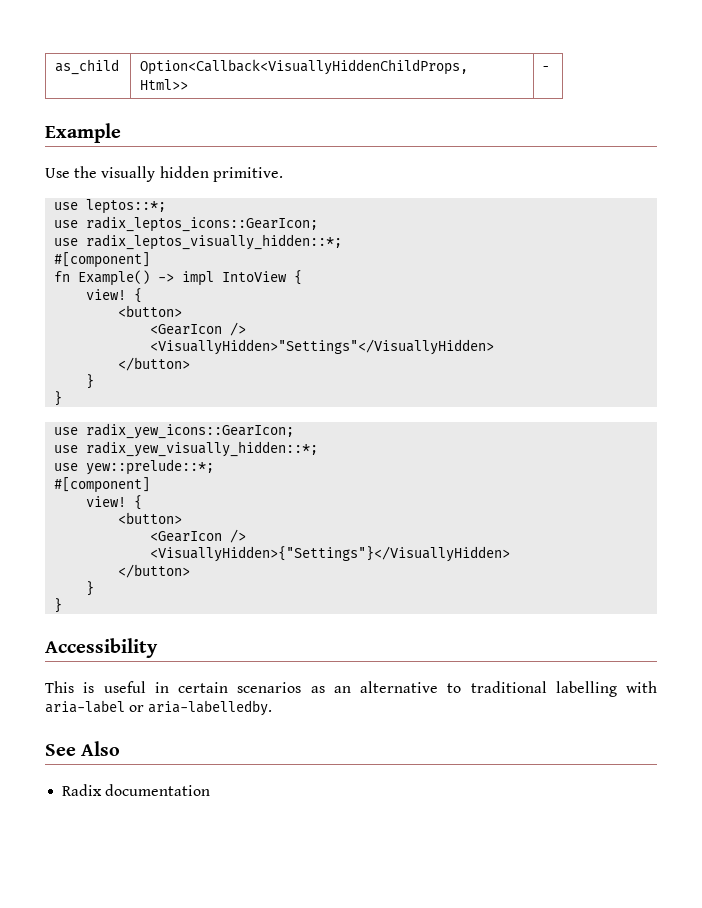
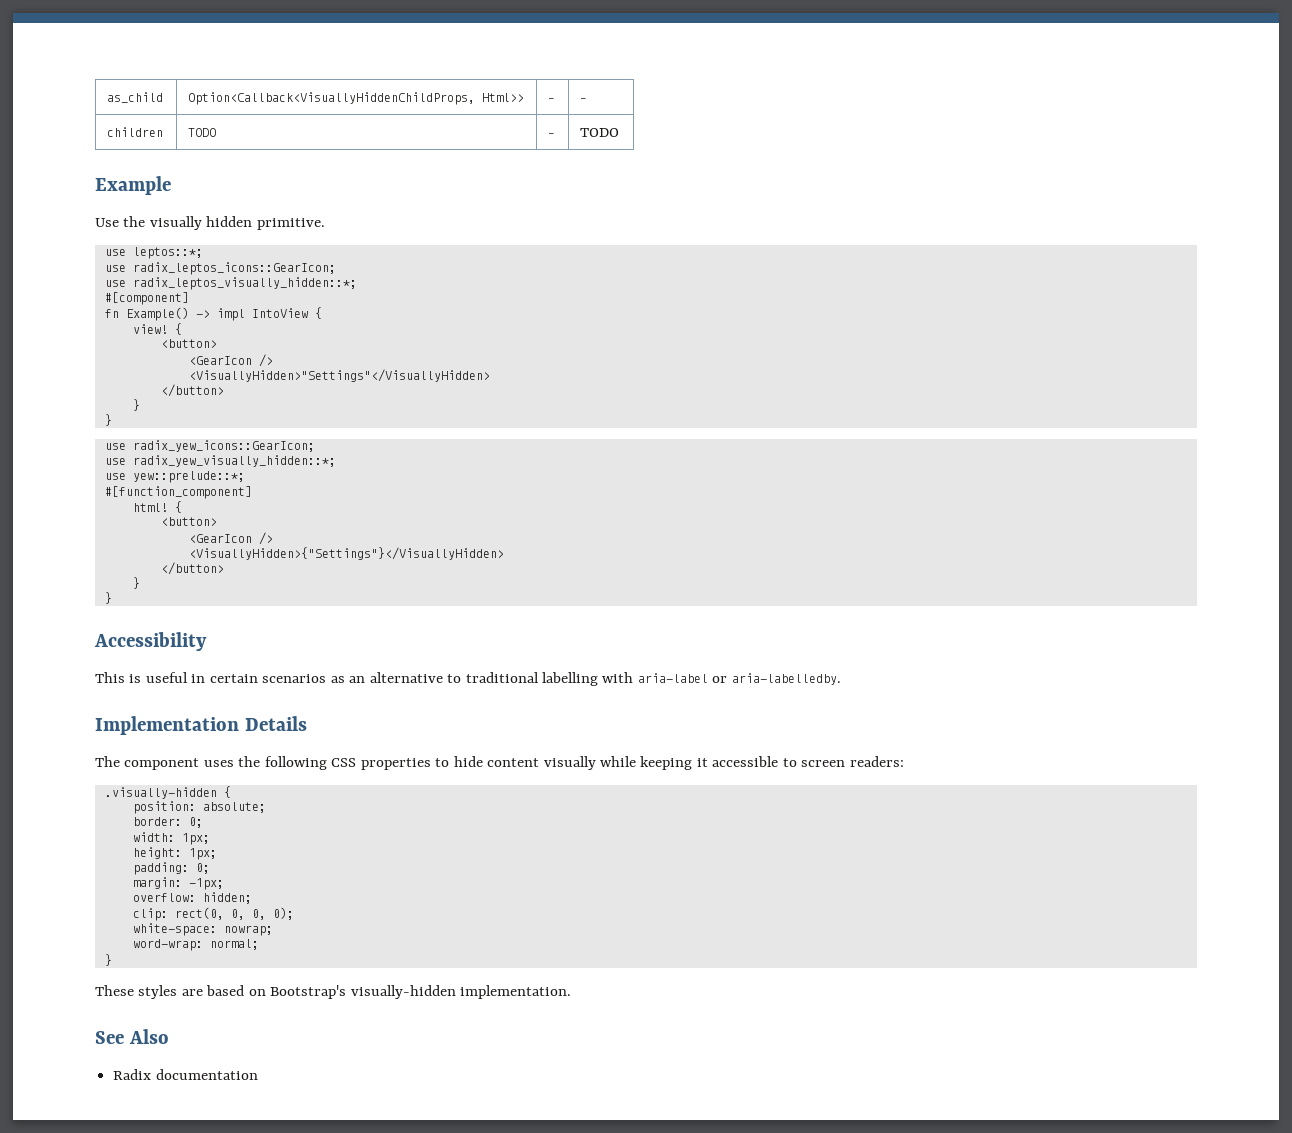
- as_child | Option<Callback<VisuallyHiddenChildProps, Html>> | -
+ as_child | Option<Callback<VisuallyHiddenChildProps, Html>> | - | -
+ children | TODO | - | TODO
  use yew::prelude::*;
- #[component]
- view!
+ #[function_component]
+ html!
+ Implementation Details
+ The component uses the following CSS properties to hide content visually while keeping it accessible to screen readers:
+ .visually-hidden {
+ position: absolute;
+ border: 0;
+ width: 1px;
+ height: 1px;
+ padding: 0;
+ margin: -1px;
+ overflow: hidden;
+ clip: rect(0, 0, 0, 0);
+ white-space: nowrap;
+ word-wrap: normal;
+ }
+ These styles are based on Bootstrap's visually-hidden implementation.

